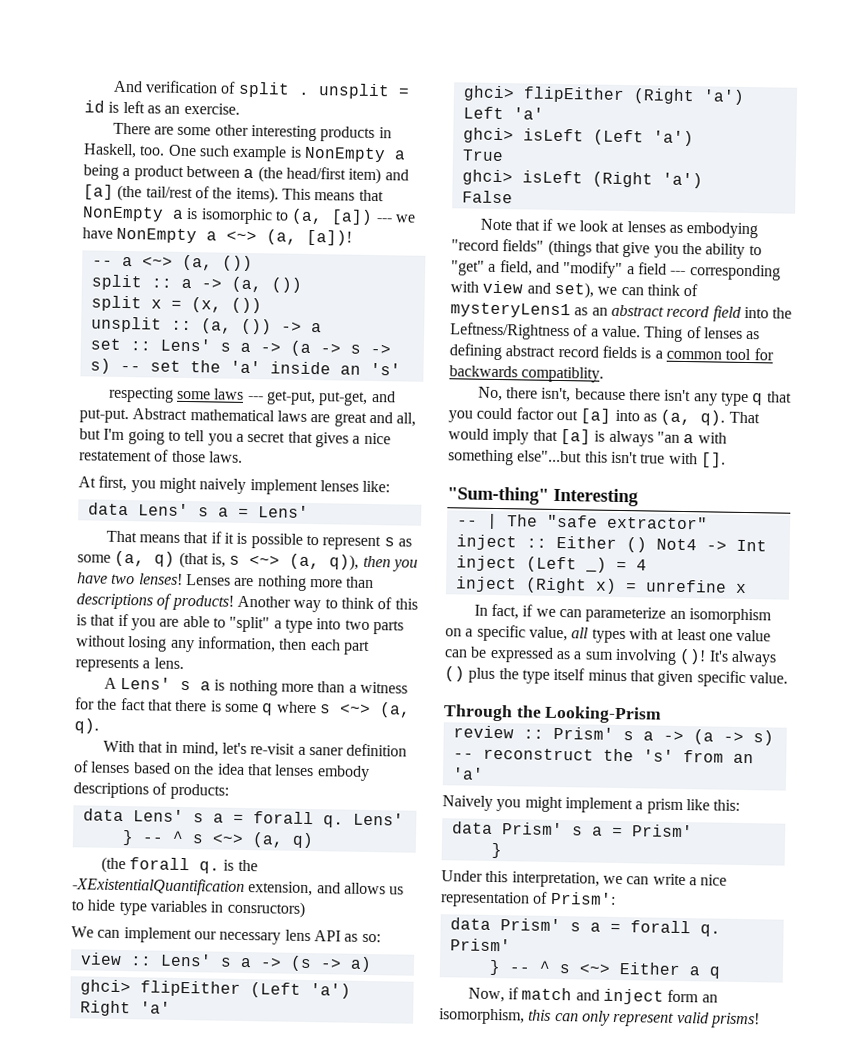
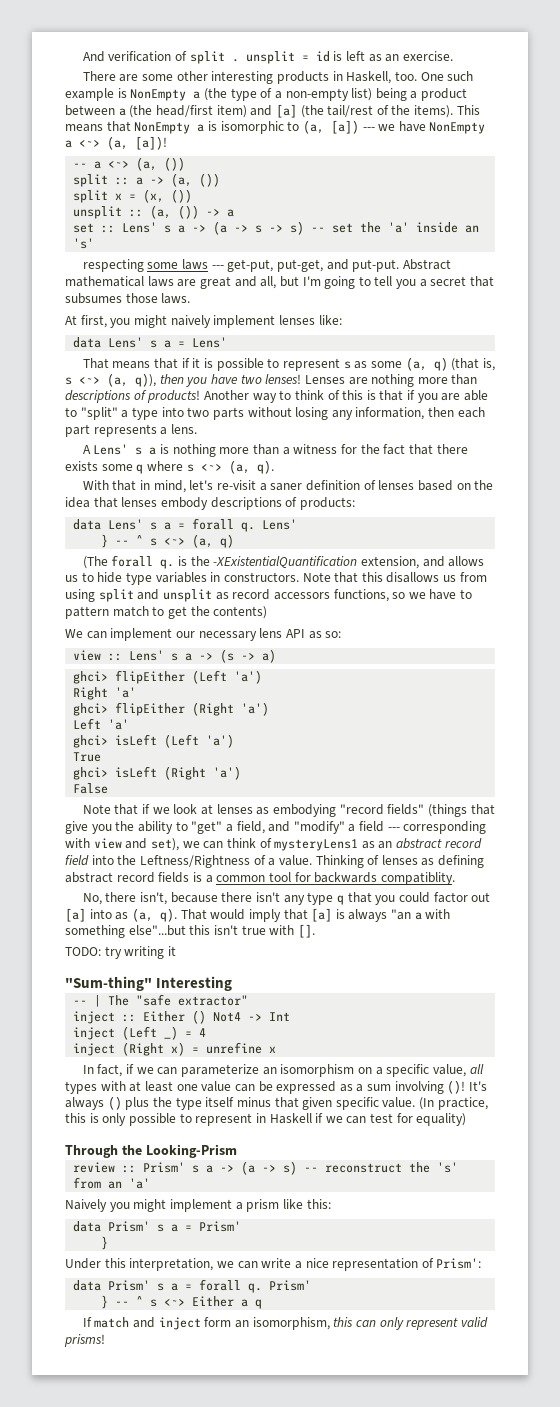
- One such example is NonEmpty a being a product between a (the head/first item) and [a] (the tail/rest of the items).
+ One such example is NonEmpty a (the type of a non-empty list) being a product between a (the head/first item) and [a] (the tail/rest of the items).
- Abstract mathematical laws are great and all, but I'm going to tell you a secret that gives a nice restatement of those laws.
+ Abstract mathematical laws are great and all, but I'm going to tell you a secret that subsumes those laws.
- A Lens' s a is nothing more than a witness for the fact that there is some q where s <~> (a, q).
+ A Lens' s a is nothing more than a witness for the fact that there exists some q where s <~> (a, q).
- (the forall q. is the -XExistentialQuantification extension, and allows us to hide type variables in consructors)
+ (The forall q. is the -XExistentialQuantification extension, and allows us to hide type variables in constructors. Note that this disallows us from using split and unsplit as record accessors functions, so we have to pattern match to get the contents)
- Thing of lenses as defining abstract record fields is a common tool for backwards compatiblity.
+ Thinking of lenses as defining abstract record fields is a common tool for backwards compatiblity.
+ TODO: try writing it
+ (In practice, this is only possible to represent in Haskell if we can test for equality)
- Now, if match and inject form an isomorphism, this can only represent valid prisms!
+ If match and inject form an isomorphism, this can only represent valid prisms!

